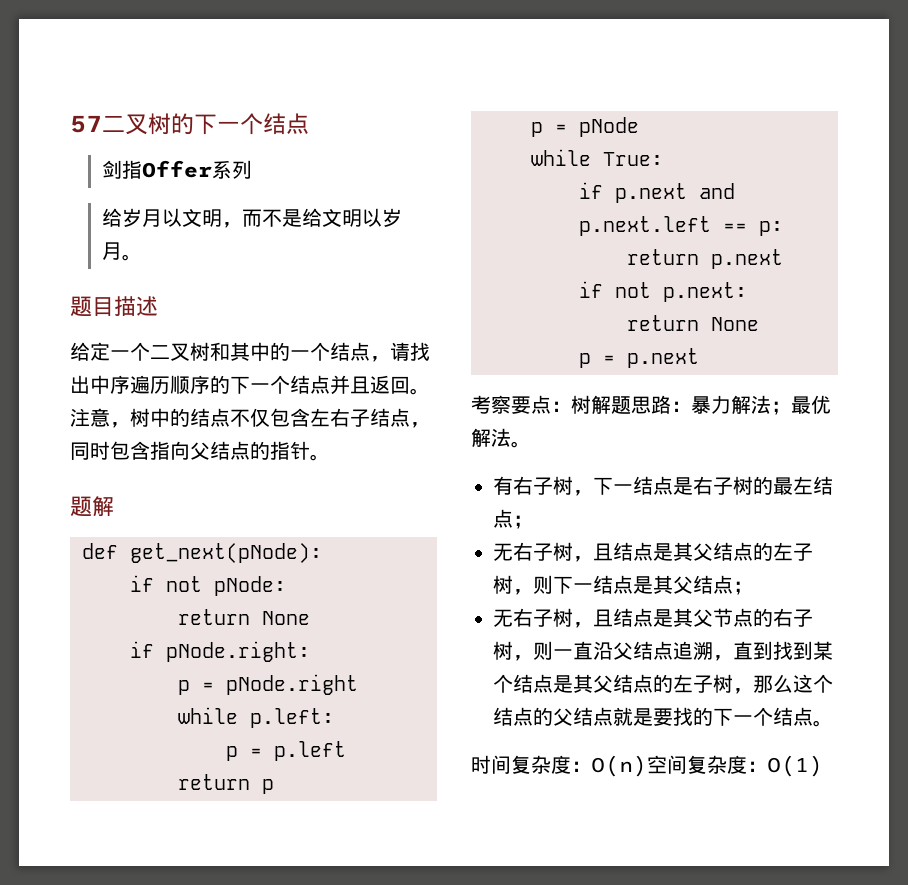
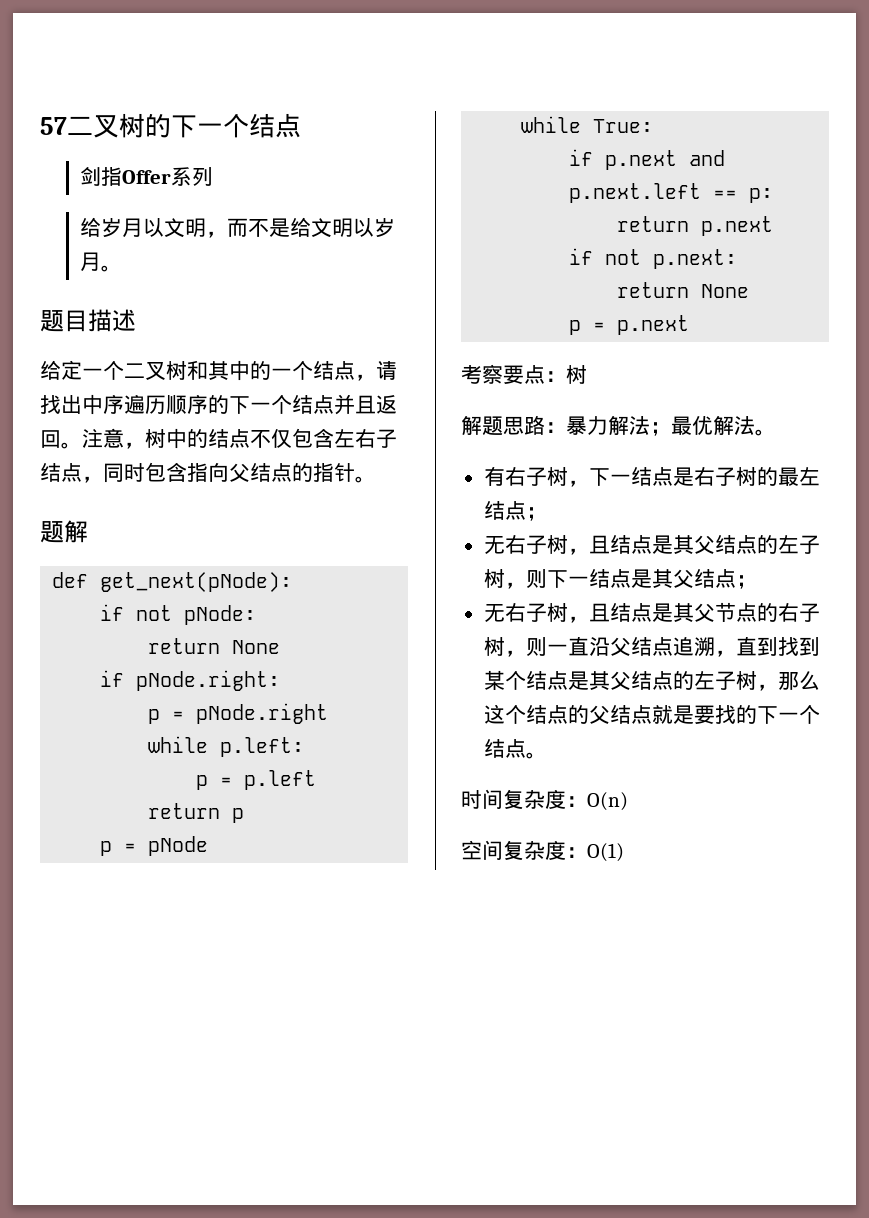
- 考察要点：树解题思路：暴力解法；最优解法。
+ 考察要点：树
+ 解题思路：暴力解法；最优解法。
- 时间复杂度：O(n)空间复杂度：O(1)
+ 时间复杂度：O(n)
+ 空间复杂度：O(1)

